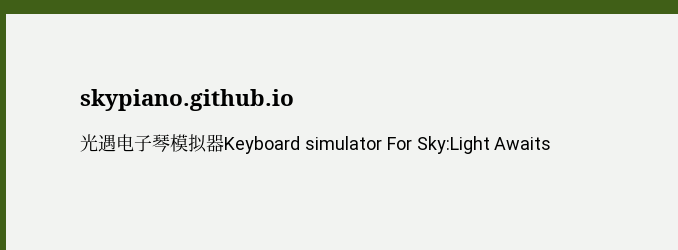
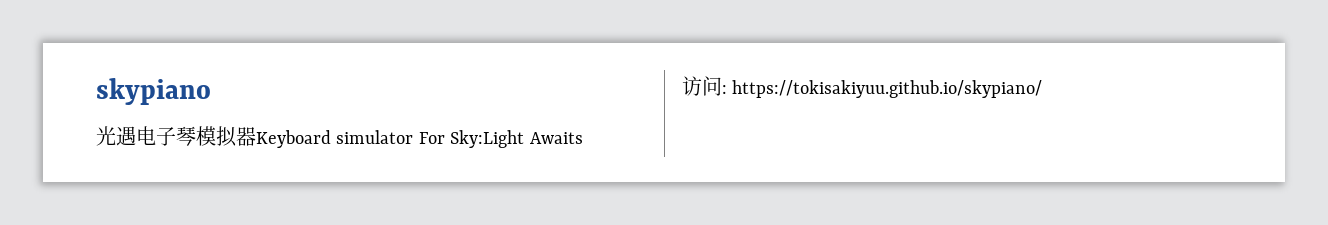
- skypiano.github.io
+ skypiano
+ 访问: https://tokisakiyuu.github.io/skypiano/

